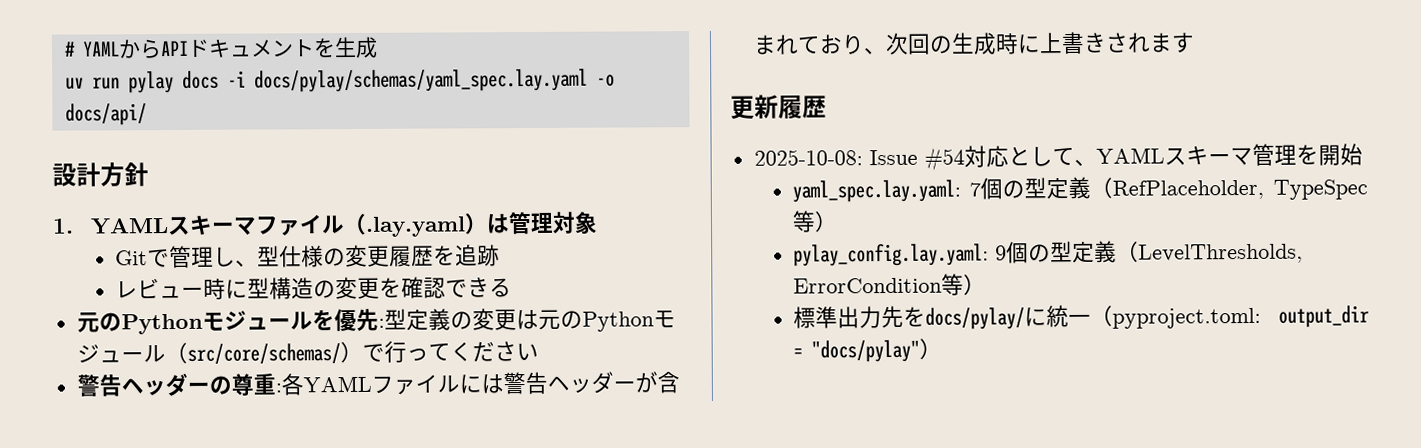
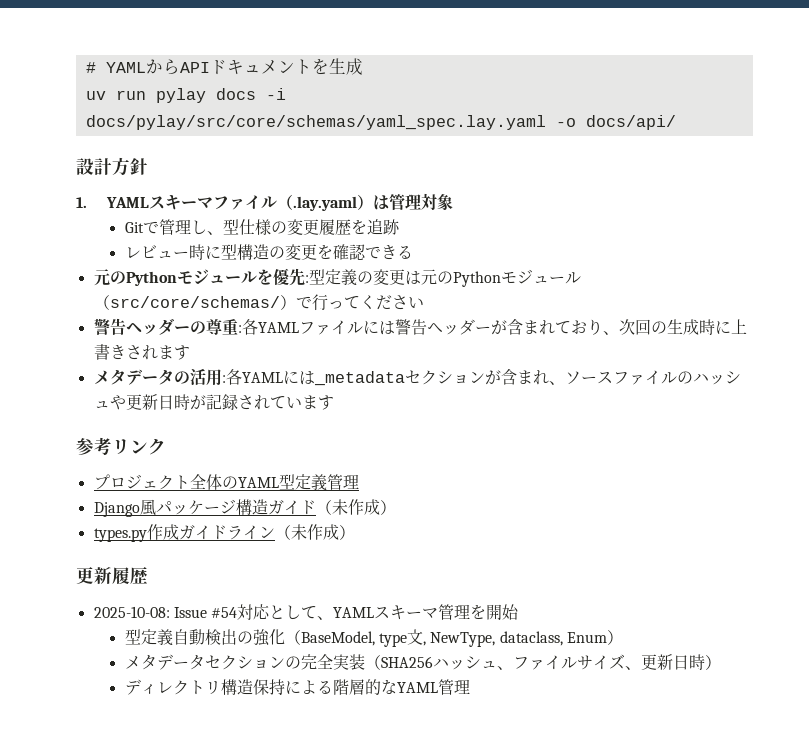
- uv run pylay docs -i docs/pylay/schemas/yaml_spec.lay.yaml -o docs/api/
+ uv run pylay docs -i docs/pylay/src/core/schemas/yaml_spec.lay.yaml -o docs/api/
+ メタデータの活用:各YAMLには_metadataセクションが含まれ、ソースファイルのハッシュや更新日時が記録されています
+ 参考リンク
+ プロジェクト全体のYAML型定義管理
+ Django風パッケージ構造ガイド（未作成）
+ types.py作成ガイドライン（未作成）
- yaml_spec.lay.yaml: 7個の型定義（RefPlaceholder, TypeSpec等）
- pylay_config.lay.yaml: 9個の型定義（LevelThresholds, ErrorCondition等）
- 標準出力先をdocs/pylay/に統一（pyproject.toml: output_dir = "docs/pylay"）
+ 型定義自動検出の強化（BaseModel, type文, NewType, dataclass, Enum）
+ メタデータセクションの完全実装（SHA256ハッシュ、ファイルサイズ、更新日時）
+ ディレクトリ構造保持による階層的なYAML管理

